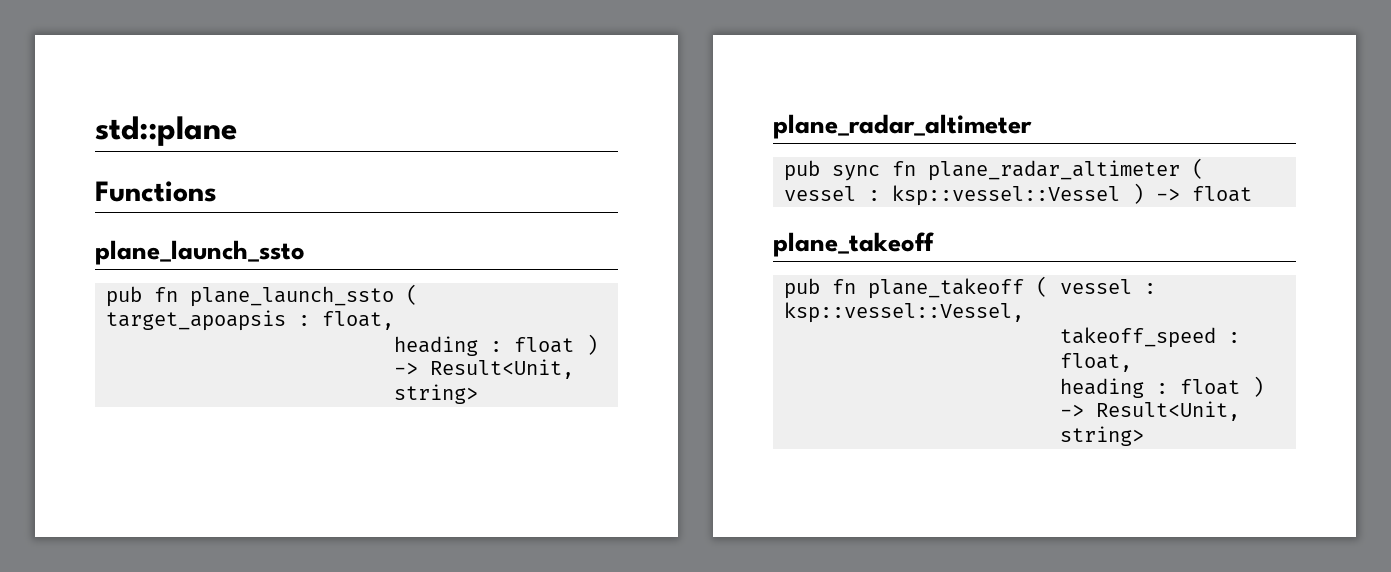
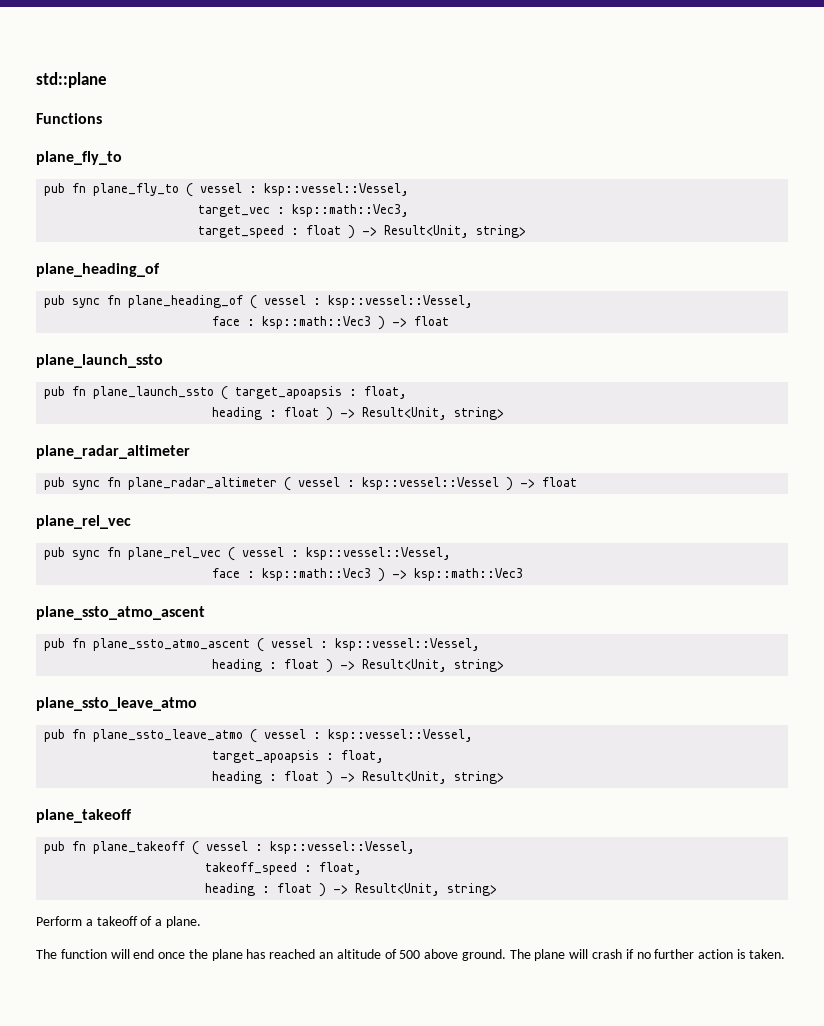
  Functions
+ plane_fly_to
+ pub fn plane_fly_to ( vessel : ksp::vessel::Vessel,
+ target_vec : ksp::math::Vec3,
+ target_speed : float ) -> Result<Unit, string>
+ plane_heading_of
+ pub sync fn plane_heading_of ( vessel : ksp::vessel::Vessel,
+ face : ksp::math::Vec3 ) -> float
  pub sync fn plane_radar_altimeter ( vessel : ksp::vessel::Vessel ) -> float
+ plane_rel_vec
+ pub sync fn plane_rel_vec ( vessel : ksp::vessel::Vessel,
+ face : ksp::math::Vec3 ) -> ksp::math::Vec3
+ plane_ssto_atmo_ascent
+ pub fn plane_ssto_atmo_ascent ( vessel : ksp::vessel::Vessel,
+ heading : float ) -> Result<Unit, string>
+ plane_ssto_leave_atmo
+ pub fn plane_ssto_leave_atmo ( vessel : ksp::vessel::Vessel,
+ target_apoapsis : float,
+ heading : float ) -> Result<Unit, string>
+ Perform a takeoff of a plane.
+ The function will end once the plane has reached an altitude of 500 above ground. The plane will crash if no further action is taken.

